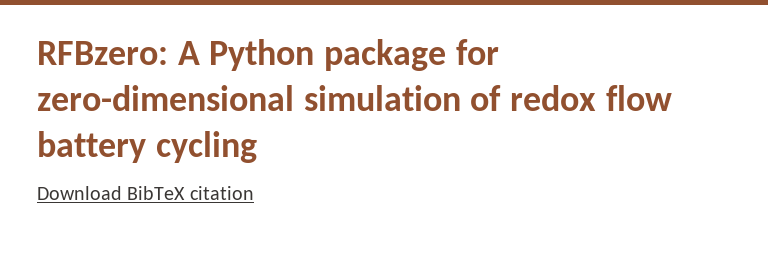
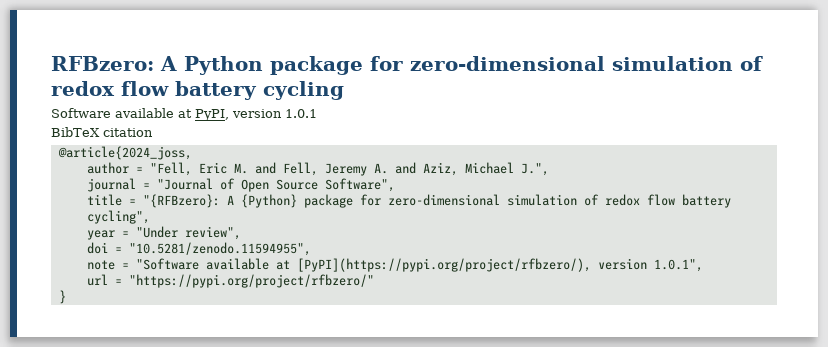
- Download BibTeX citation
+ Software available at PyPI, version 1.0.1
+ BibTeX citation
+ @article{2024_joss,
+ author = "Fell, Eric M. and Fell, Jeremy A. and Aziz, Michael J.",
+ journal = "Journal of Open Source Software",
+ title = "{RFBzero}: A {Python} package for zero-dimensional simulation of redox flow battery cycling",
+ year = "Under review",
+ doi = "10.5281/zenodo.11594955",
+ note = "Software available at [PyPI](https://pypi.org/project/rfbzero/), version 1.0.1",
+ url = "https://pypi.org/project/rfbzero/"
+ }

